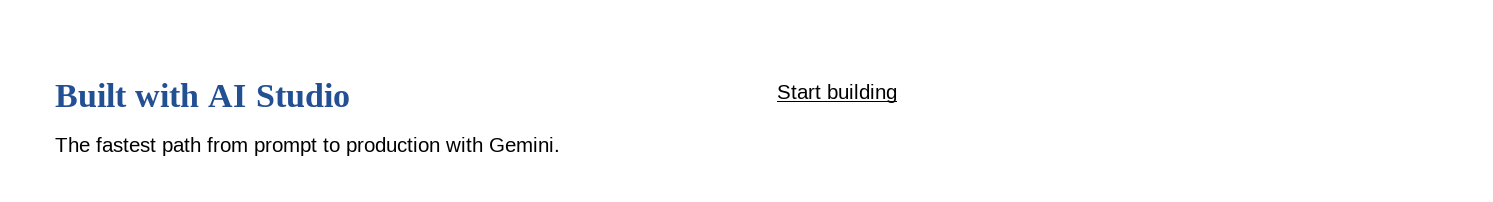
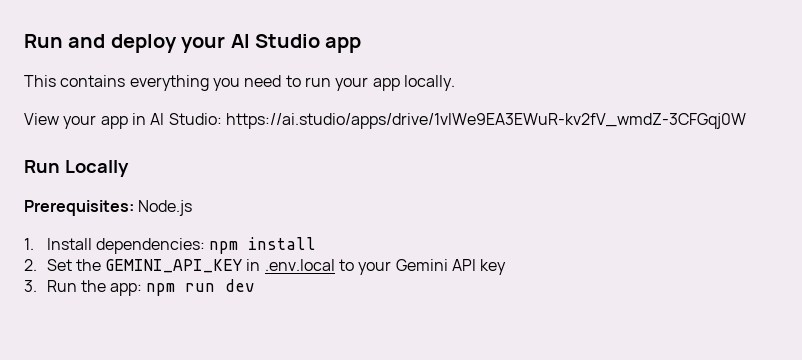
- Built with AI Studio
- The fastest path from prompt to production with Gemini.
- Start building
+ Run and deploy your AI Studio app
+ This contains everything you need to run your app locally.
+ View your app in AI Studio: https://ai.studio/apps/drive/1vlWe9EA3EWuR-kv2fV_wmdZ-3CFGqj0W
+ Run Locally
+ Prerequisites: Node.js
+ 1. Install dependencies: npm install
+ 2. Set the GEMINI_API_KEY in .env.local to your Gemini API key
+ 3. Run the app: npm run dev

